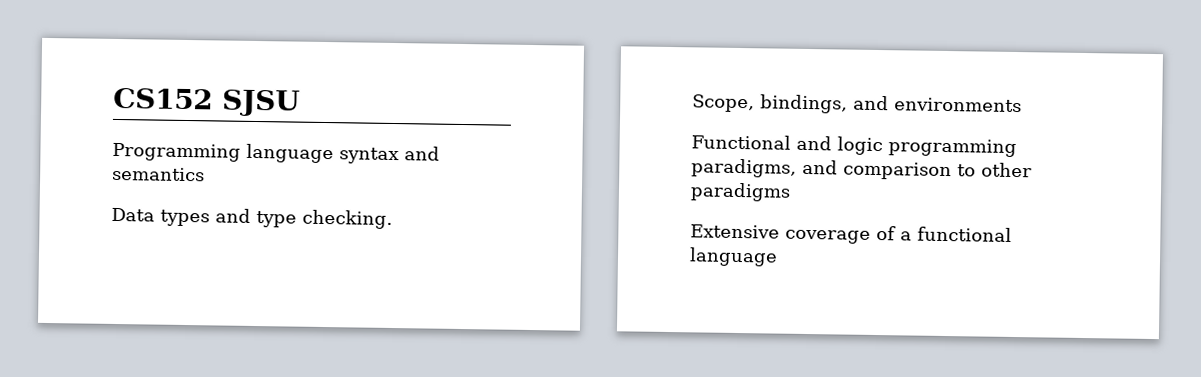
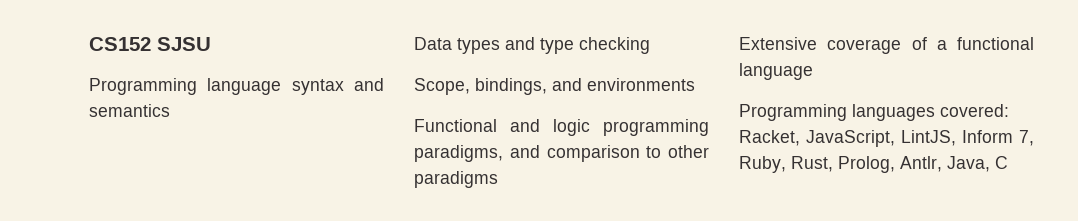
- Data types and type checking.
+ Data types and type checking
+ Programming languages covered: Racket, JavaScript, LintJS, Inform 7, Ruby, Rust, Prolog, Antlr, Java, C

